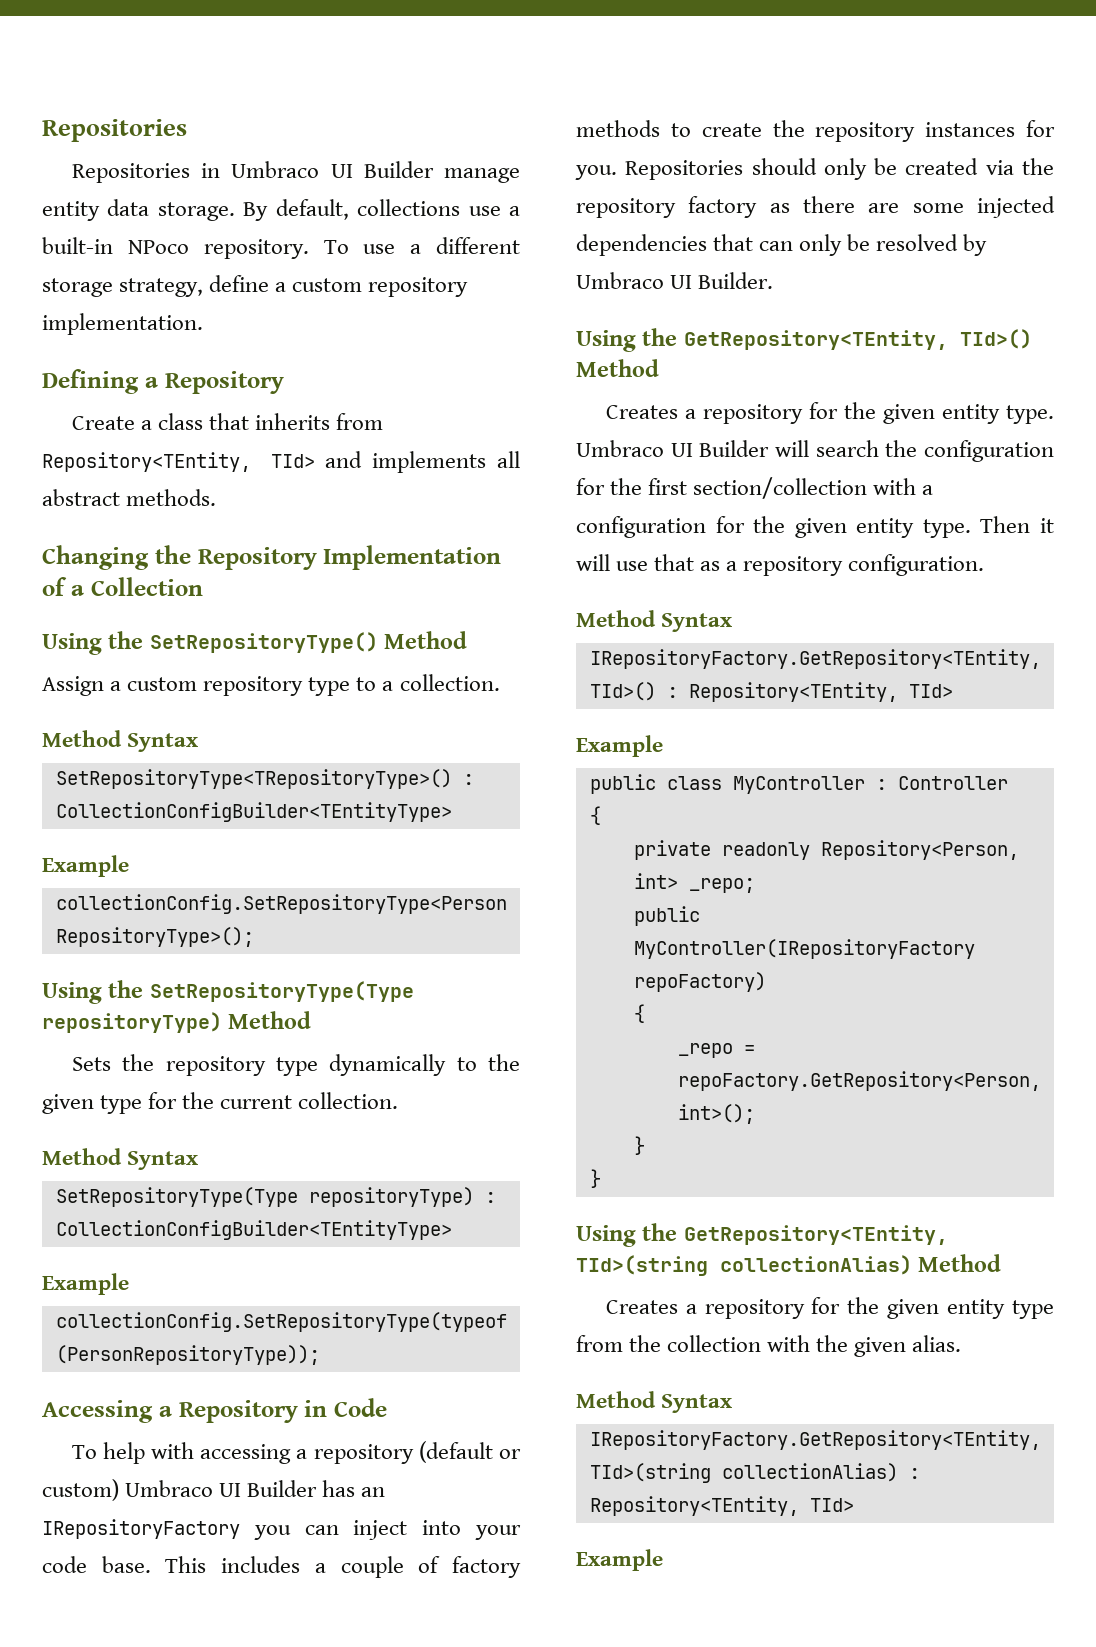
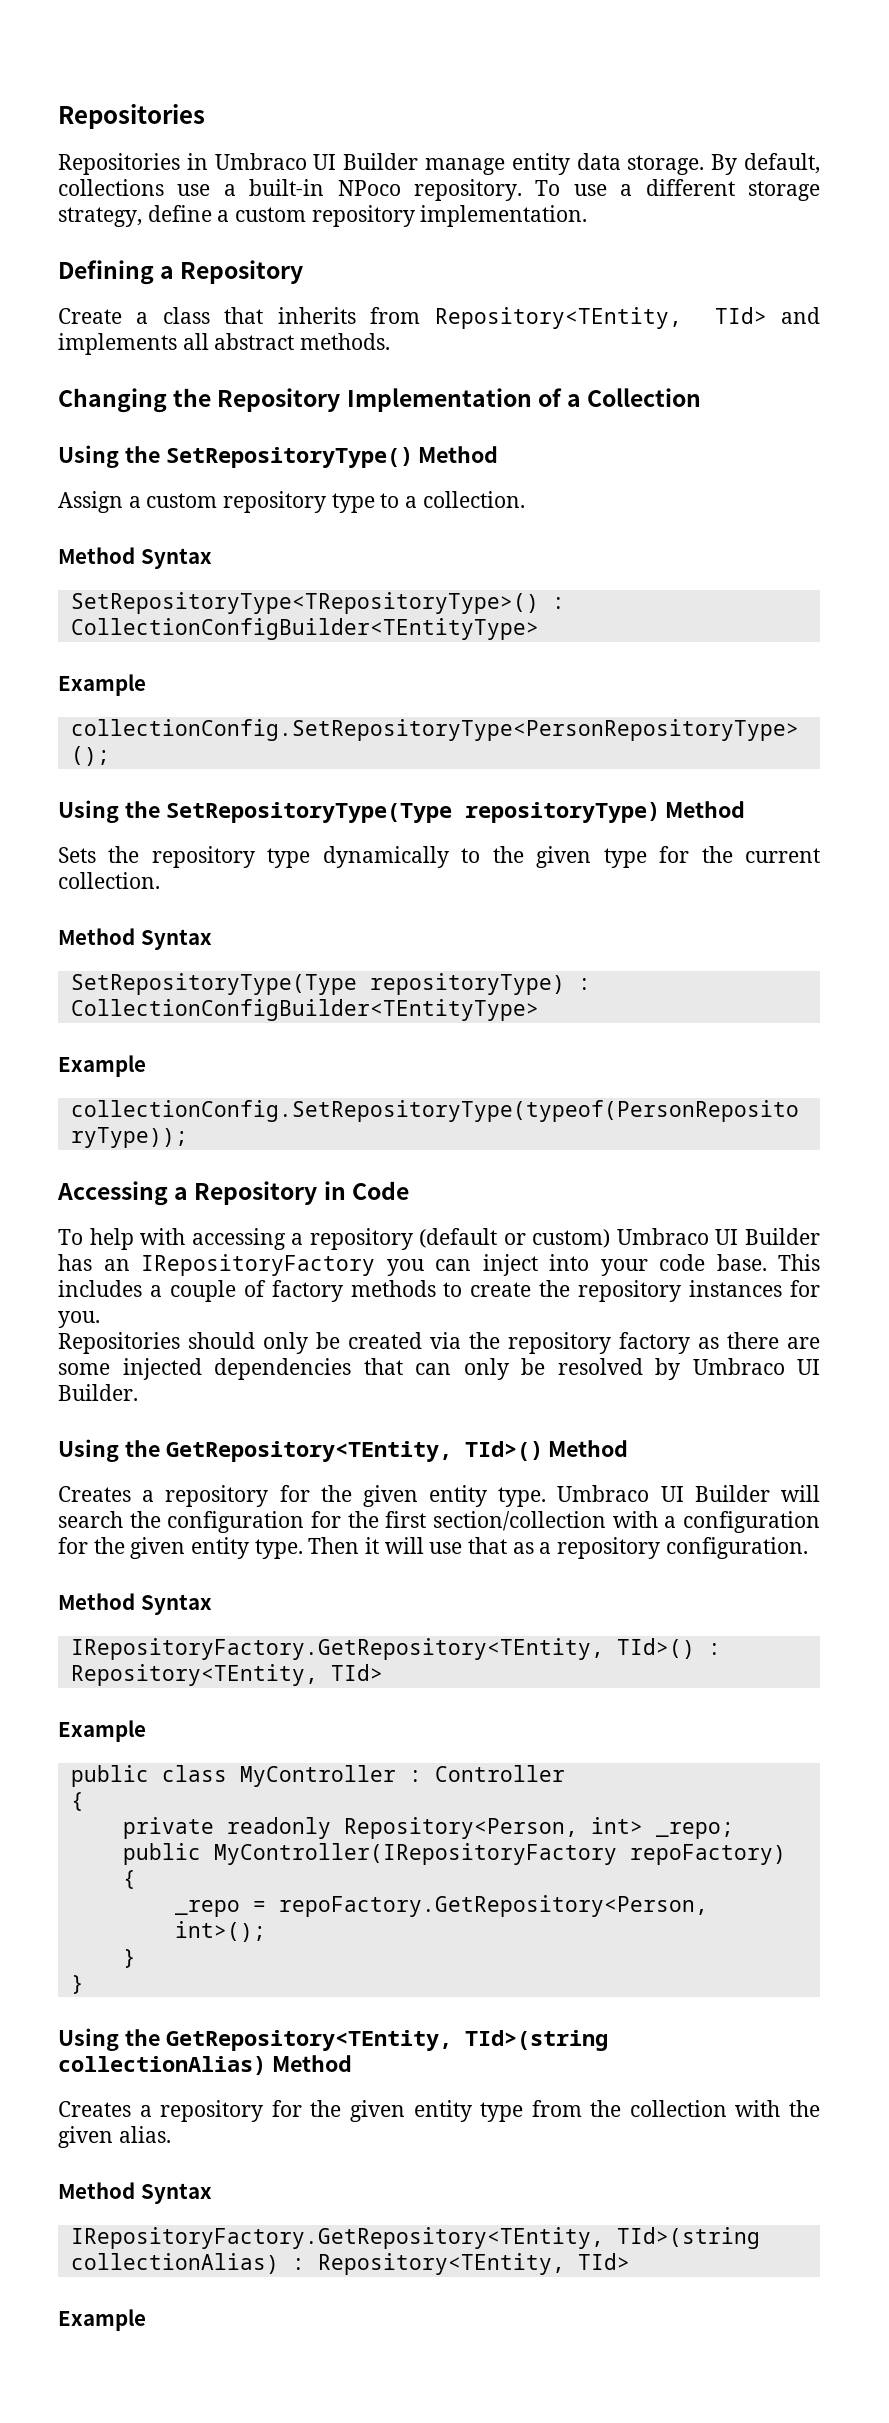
- This includes a couple of factory methods to create the repository instances for you. Repositories should only be created via the repository factory as there are some injected dependencies that can only be resolved by Umbraco UI Builder.
+ This includes a couple of factory methods to create the repository instances for you.
+ Repositories should only be created via the repository factory as there are some injected dependencies that can only be resolved by Umbraco UI Builder.

